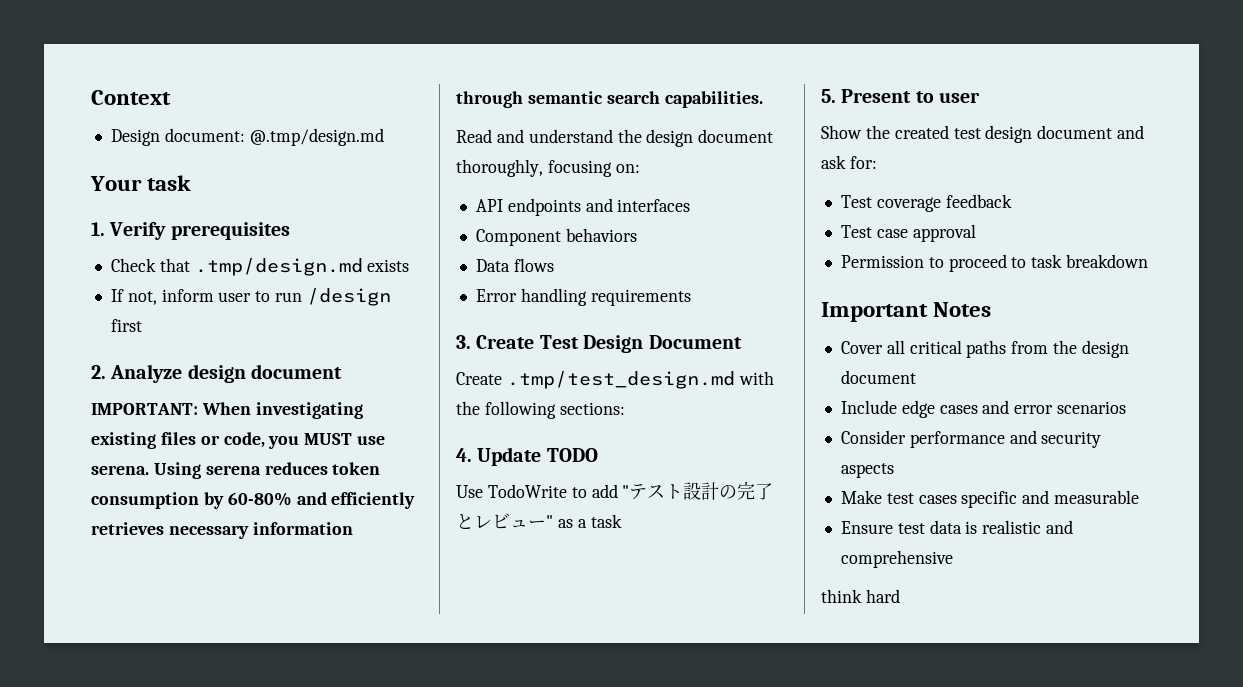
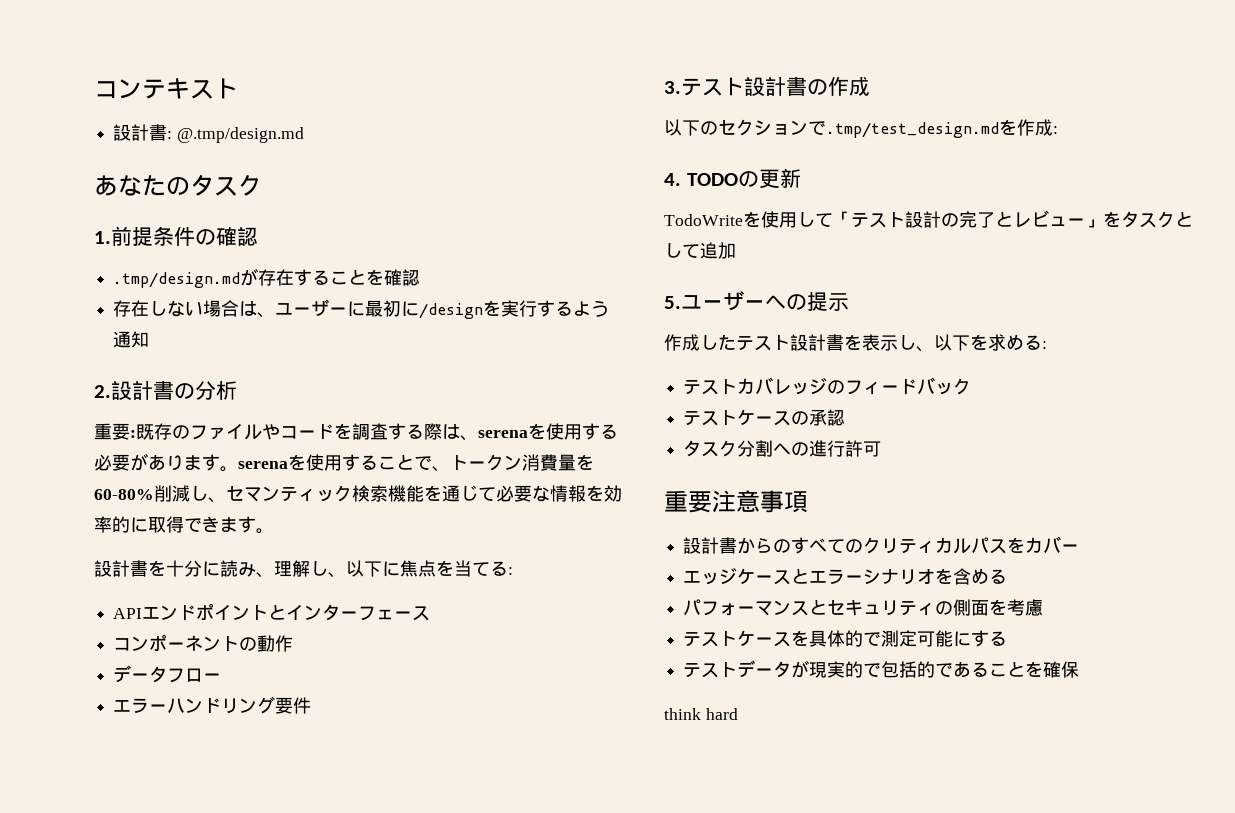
- Context
- Design document: @.tmp/design.md
- Your task
- 1. Verify prerequisites
- Check that .tmp/design.md exists
- If not, inform user to run /design first
- 2. Analyze design document
- IMPORTANT: When investigating existing files or code, you MUST use serena. Using serena reduces token consumption by 60-80% and efficiently retrieves necessary information through semantic search capabilities.
- Read and understand the design document thoroughly, focusing on:
- API endpoints and interfaces
- Component behaviors
- Data flows
- Error handling requirements
- 3. Create Test Design Document
- Create .tmp/test_design.md with the following sections:
+ コンテキスト
+ 設計書: @.tmp/design.md
+ あなたのタスク
+ 1.前提条件の確認
+ .tmp/design.mdが存在することを確認
+ 存在しない場合は、ユーザーに最初に/designを実行するよう通知
+ 2.設計書の分析
+ 重要:既存のファイルやコードを調査する際は、serenaを使用する必要があります。serenaを使用することで、トークン消費量を60-80%削減し、セマンティック検索機能を通じて必要な情報を効率的に取得できます。
+ 設計書を十分に読み、理解し、以下に焦点を当てる:
+ APIエンドポイントとインターフェース
+ コンポーネントの動作
+ データフロー
+ エラーハンドリング要件
+ 3.テスト設計書の作成
+ 以下のセクションで.tmp/test_design.mdを作成:
- 4. Update TODO
- Use TodoWrite to add "テスト設計の完了とレビュー" as a task
- 5. Present to user
- Show the created test design document and ask for:
- Test coverage feedback
- Test case approval
- Permission to proceed to task breakdown
- Important Notes
- Cover all critical paths from the design document
- Include edge cases and error scenarios
- Consider performance and security aspects
- Make test cases specific and measurable
- Ensure test data is realistic and comprehensive
+ 4. TODOの更新
+ TodoWriteを使用して「テスト設計の完了とレビュー」をタスクとして追加
+ 5.ユーザーへの提示
+ 作成したテスト設計書を表示し、以下を求める:
+ テストカバレッジのフィードバック
+ テストケースの承認
+ タスク分割への進行許可
+ 重要注意事項
+ 設計書からのすべてのクリティカルパスをカバー
+ エッジケースとエラーシナリオを含める
+ パフォーマンスとセキュリティの側面を考慮
+ テストケースを具体的で測定可能にする
+ テストデータが現実的で包括的であることを確保

